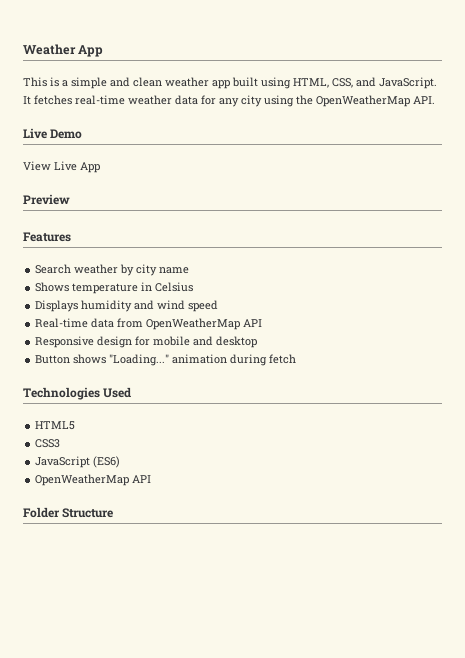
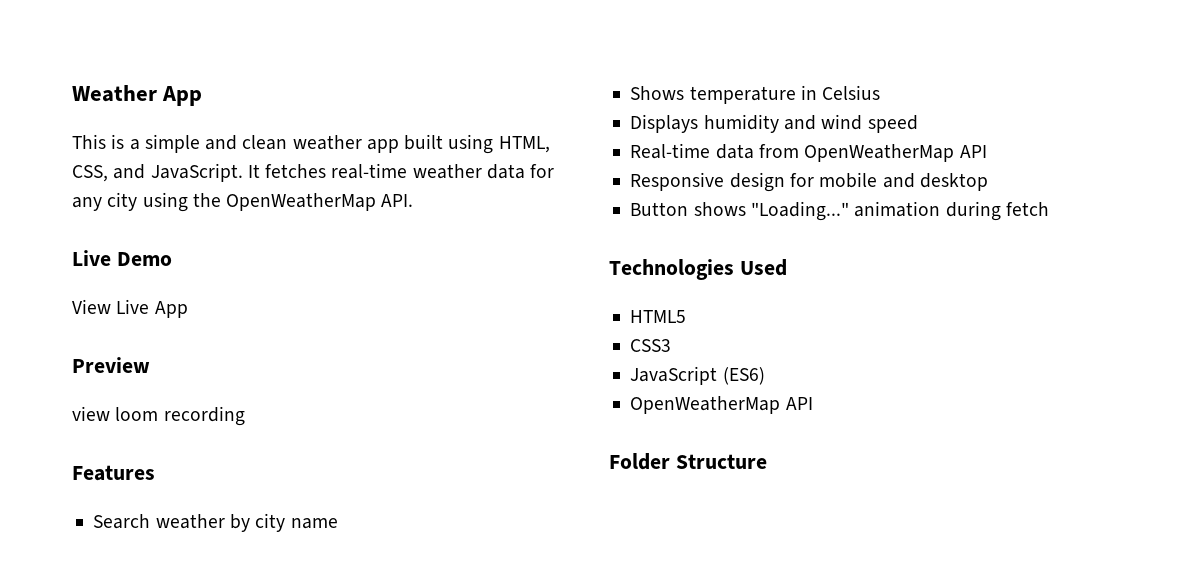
+ view loom recording

